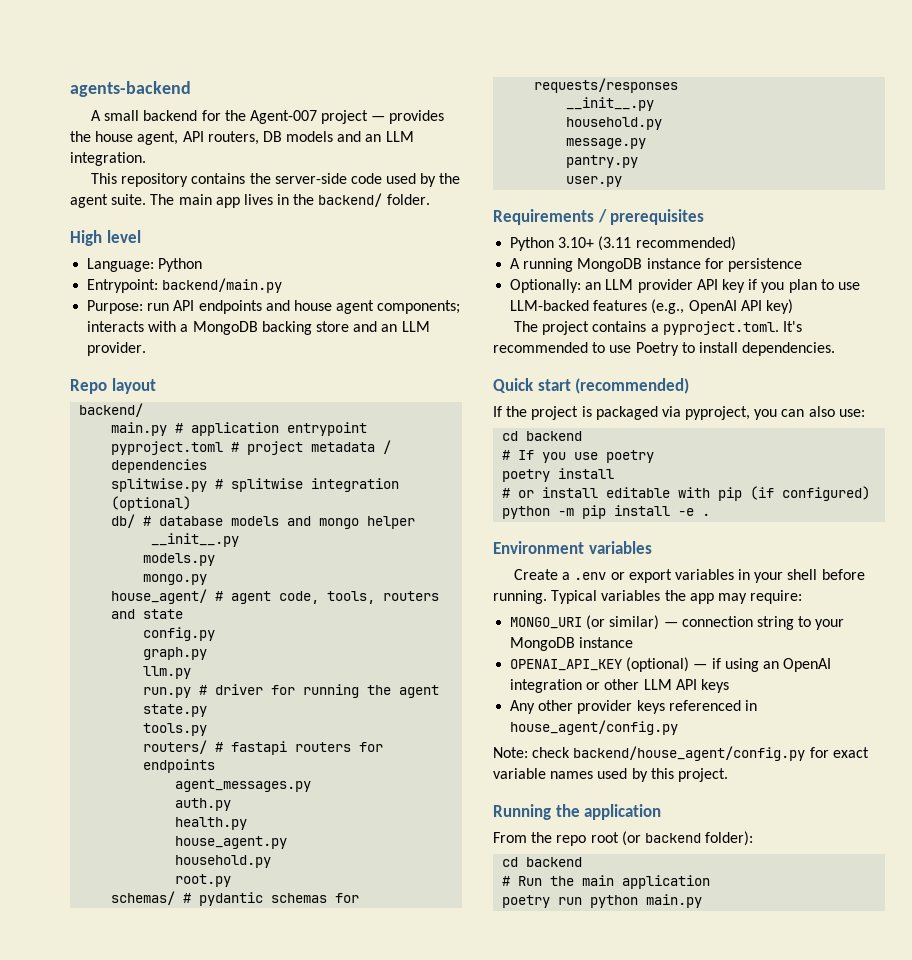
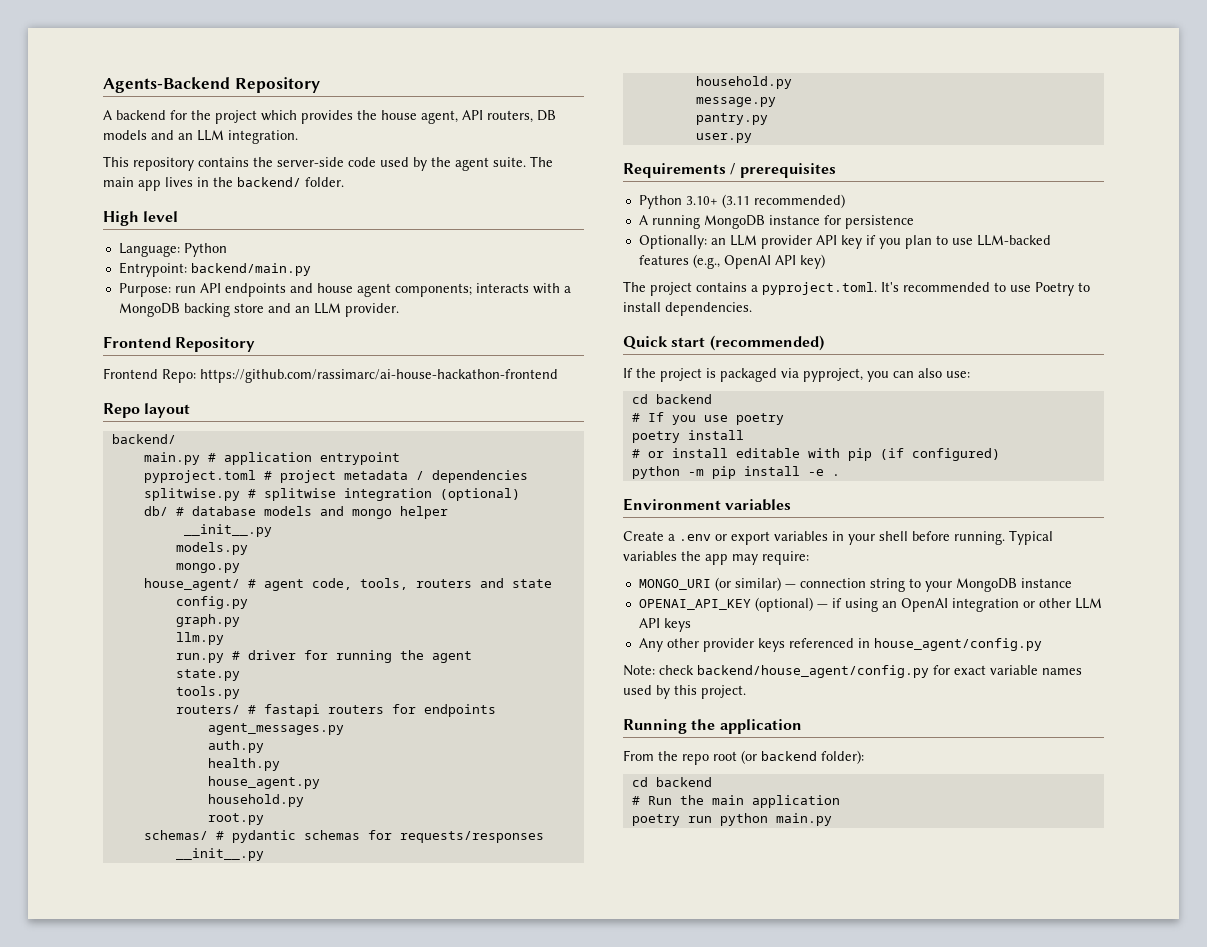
- agents-backend
- A small backend for the Agent-007 project — provides the house agent, API routers, DB models and an LLM integration.
+ Agents-Backend Repository
+ A backend for the project which provides the house agent, API routers, DB models and an LLM integration.
+ Frontend Repository
+ Frontend Repo: https://github.com/rassimarc/ai-house-hackathon-frontend

